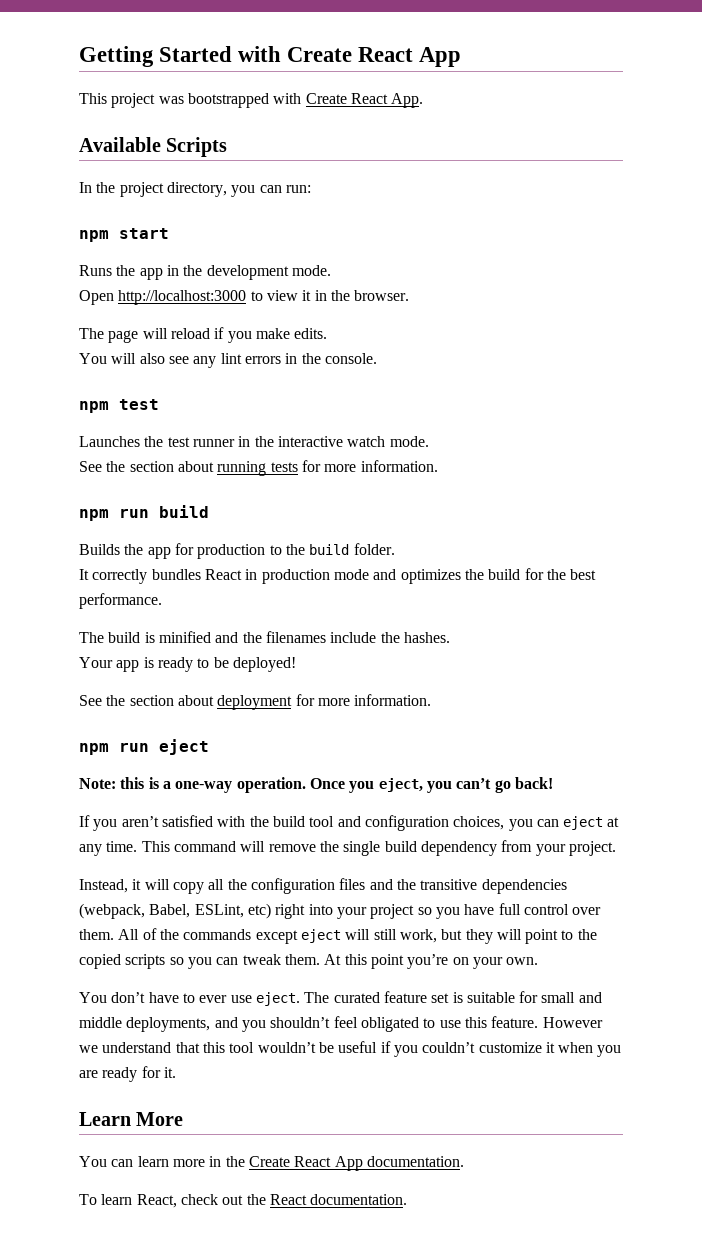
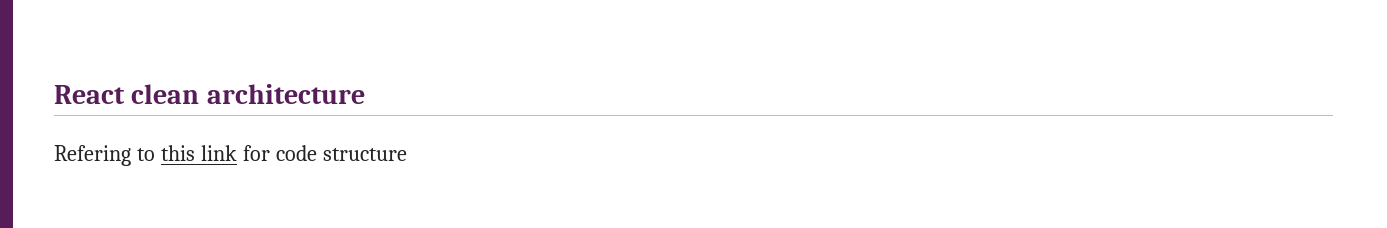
- Getting Started with Create React App
- This project was bootstrapped with Create React App.
- Available Scripts
- In the project directory, you can run:
- npm start
- Runs the app in the development mode.
- Open http://localhost:3000 to view it in the browser.
- The page will reload if you make edits.
- You will also see any lint errors in the console.
- npm test
- Launches the test runner in the interactive watch mode.
- See the section about running tests for more information.
- npm run build
- Builds the app for production to the build folder.
- It correctly bundles React in production mode and optimizes the build for the best performance.
- The build is minified and the filenames include the hashes.
- Your app is ready to be deployed!
- See the section about deployment for more information.
- npm run eject
- Note: this is a one-way operation. Once you eject, you can’t go back!
- If you aren’t satisfied with the build tool and configuration choices, you can eject at any time. This command will remove the single build dependency from your project.
- Instead, it will copy all the configuration files and the transitive dependencies (webpack, Babel, ESLint, etc) right into your project so you have full control over them. All of the commands except eject will still work, but they will point to the copied scripts so you can tweak them. At this point you’re on your own.
- You don’t have to ever use eject. The curated feature set is suitable for small and middle deployments, and you shouldn’t feel obligated to use this feature. However we understand that this tool wouldn’t be useful if you couldn’t customize it when you are ready for it.
- Learn More
- You can learn more in the Create React App documentation.
- To learn React, check out the React documentation.
+ React clean architecture
+ Refering to this link for code structure

